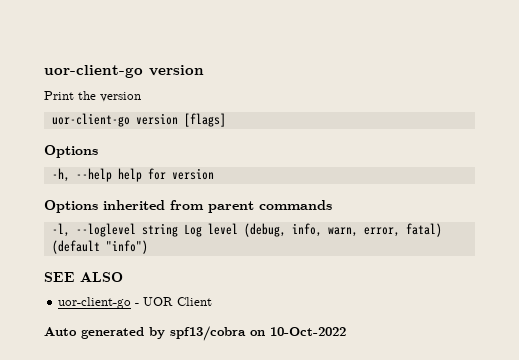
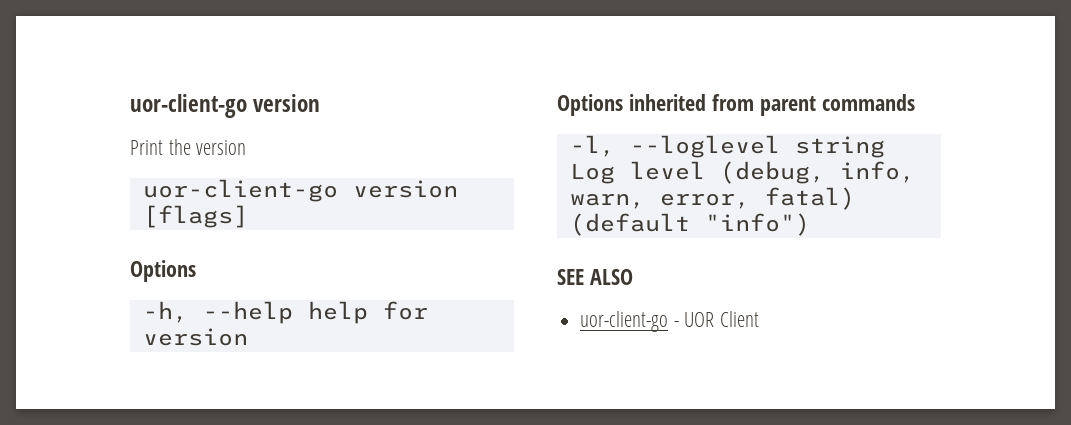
- Auto generated by spf13/cobra on 10-Oct-2022

